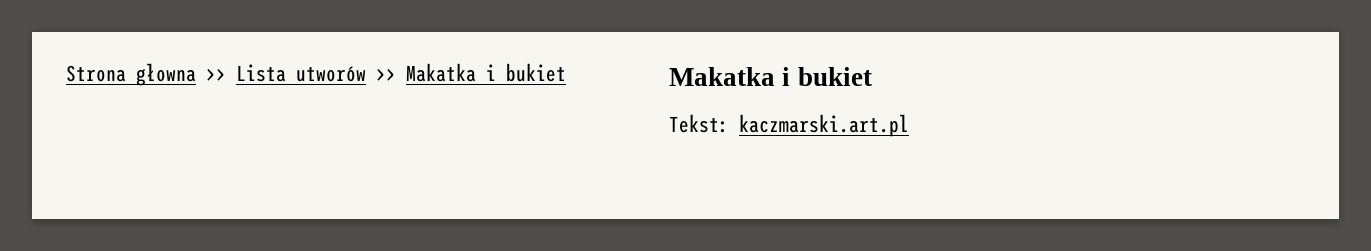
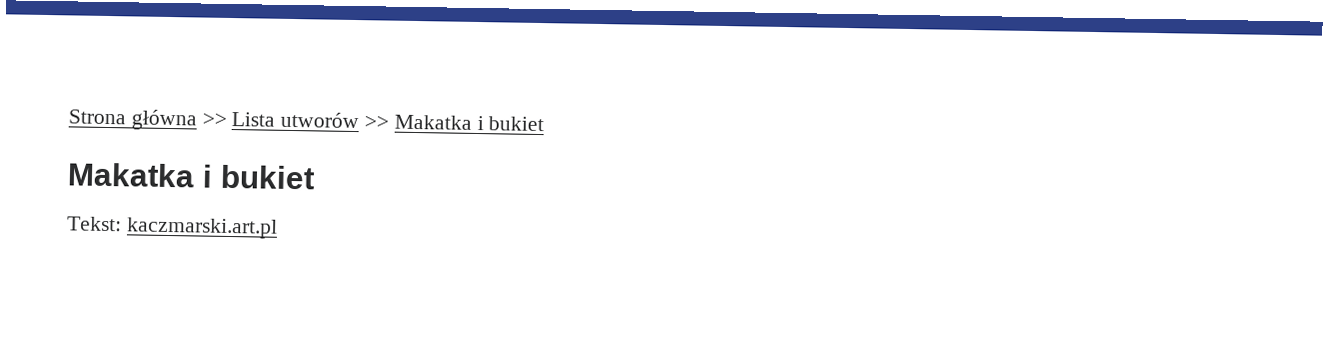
- Strona głowna >> Lista utworów >> Makatka i bukiet
+ Strona główna >> Lista utworów >> Makatka i bukiet

